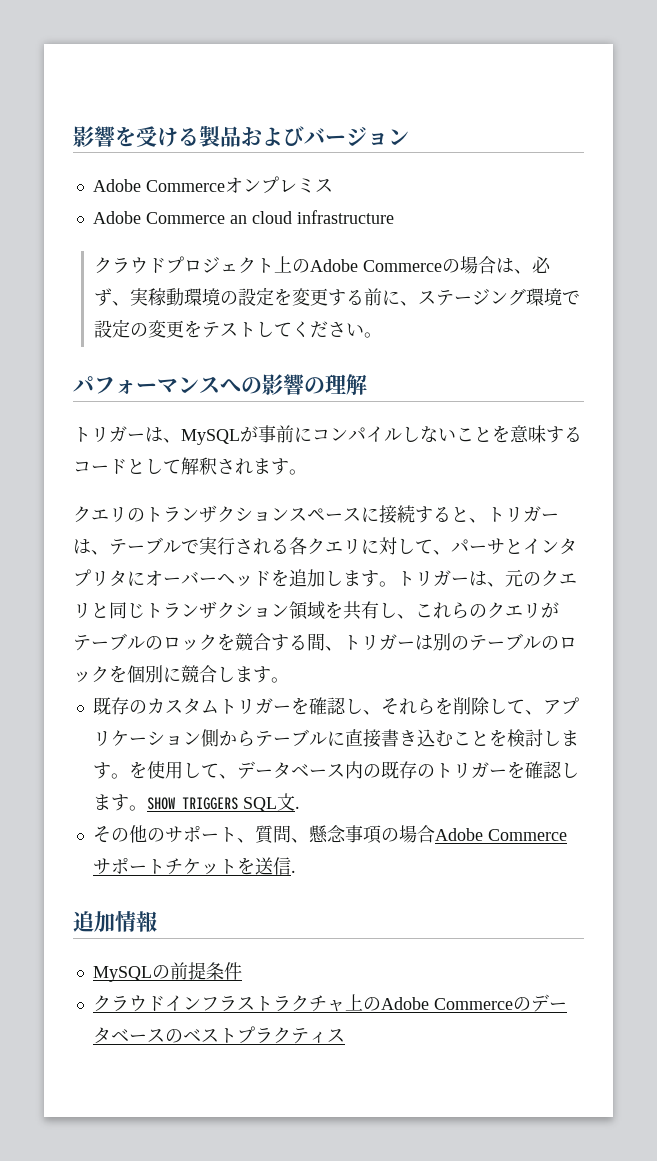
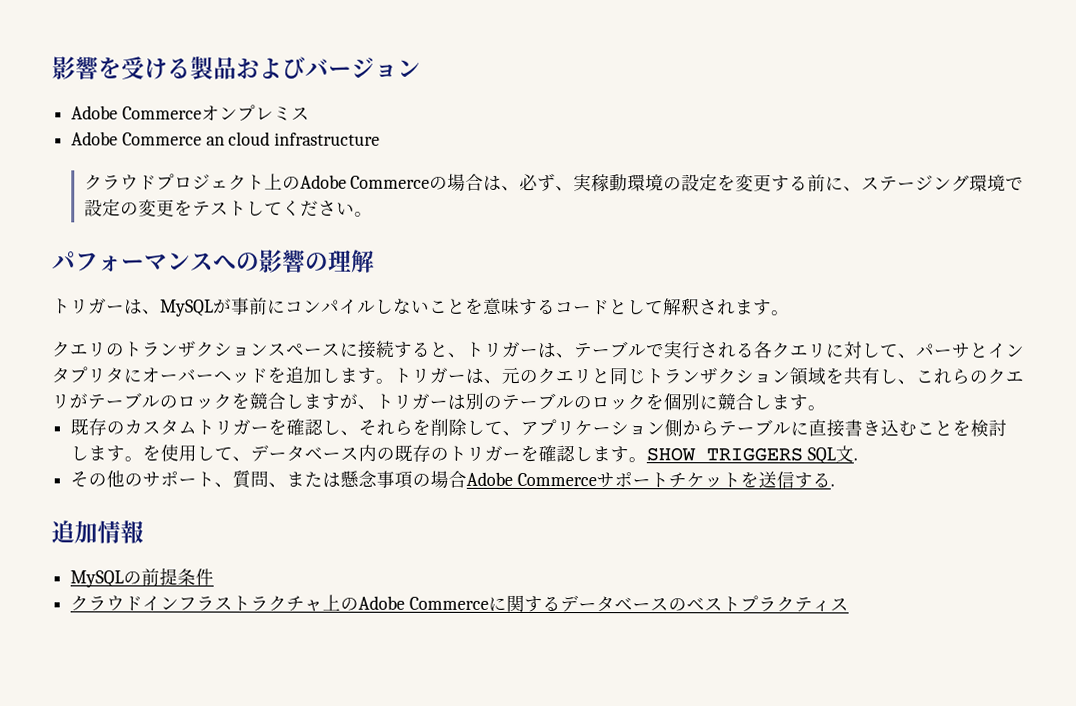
- トリガーは、元のクエリと同じトランザクション領域を共有し、これらのクエリがテーブルのロックを競合する間、トリガーは別のテーブルのロックを個別に競合します。
+ トリガーは、元のクエリと同じトランザクション領域を共有し、これらのクエリがテーブルのロックを競合しますが、トリガーは別のテーブルのロックを個別に競合します。
- その他のサポート、質問、懸念事項の場合Adobe Commerceサポートチケットを送信.
+ その他のサポート、質問、または懸念事項の場合Adobe Commerceサポートチケットを送信する.
- クラウドインフラストラクチャ上のAdobe Commerceのデータベースのベストプラクティス
+ クラウドインフラストラクチャ上のAdobe Commerceに関するデータベースのベストプラクティス

